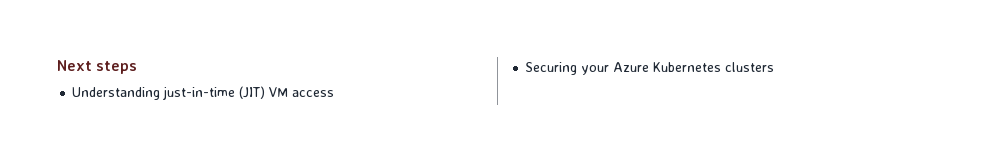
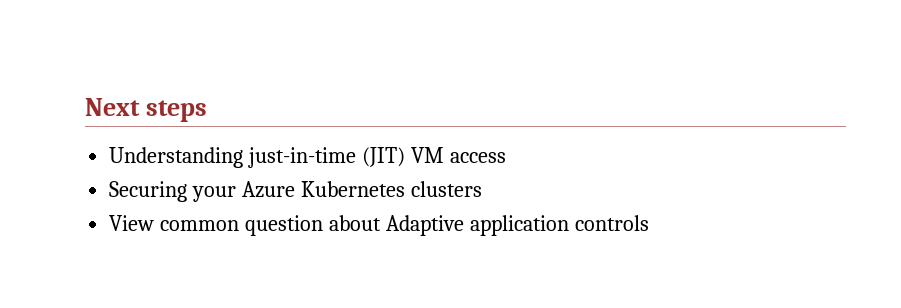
+ View common question about Adaptive application controls

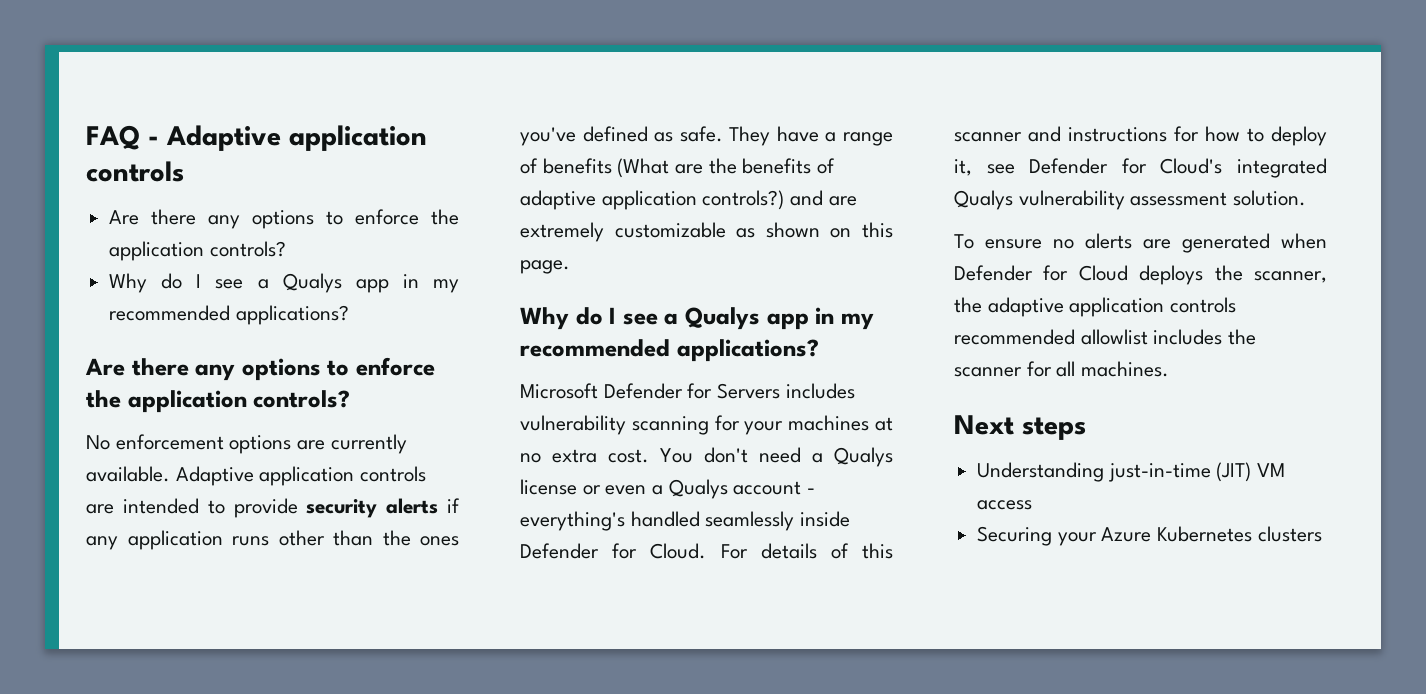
+ FAQ - Adaptive application controls
+ Are there any options to enforce the application controls?
+ Why do I see a Qualys app in my recommended applications?
+ Are there any options to enforce the application controls?
+ No enforcement options are currently available. Adaptive application controls are intended to provide security alerts if any application runs other than the ones you've defined as safe. They have a range of benefits (What are the benefits of adaptive application controls?) and are extremely customizable as shown on this page.
+ Why do I see a Qualys app in my recommended applications?
+ Microsoft Defender for Servers includes vulnerability scanning for your machines at no extra cost. You don't need a Qualys license or even a Qualys account - everything's handled seamlessly inside Defender for Cloud. For details of this scanner and instructions for how to deploy it, see Defender for Cloud's integrated Qualys vulnerability assessment solution.
+ To ensure no alerts are generated when Defender for Cloud deploys the scanner, the adaptive application controls recommended allowlist includes the scanner for all machines.
- View common question about Adaptive application controls

